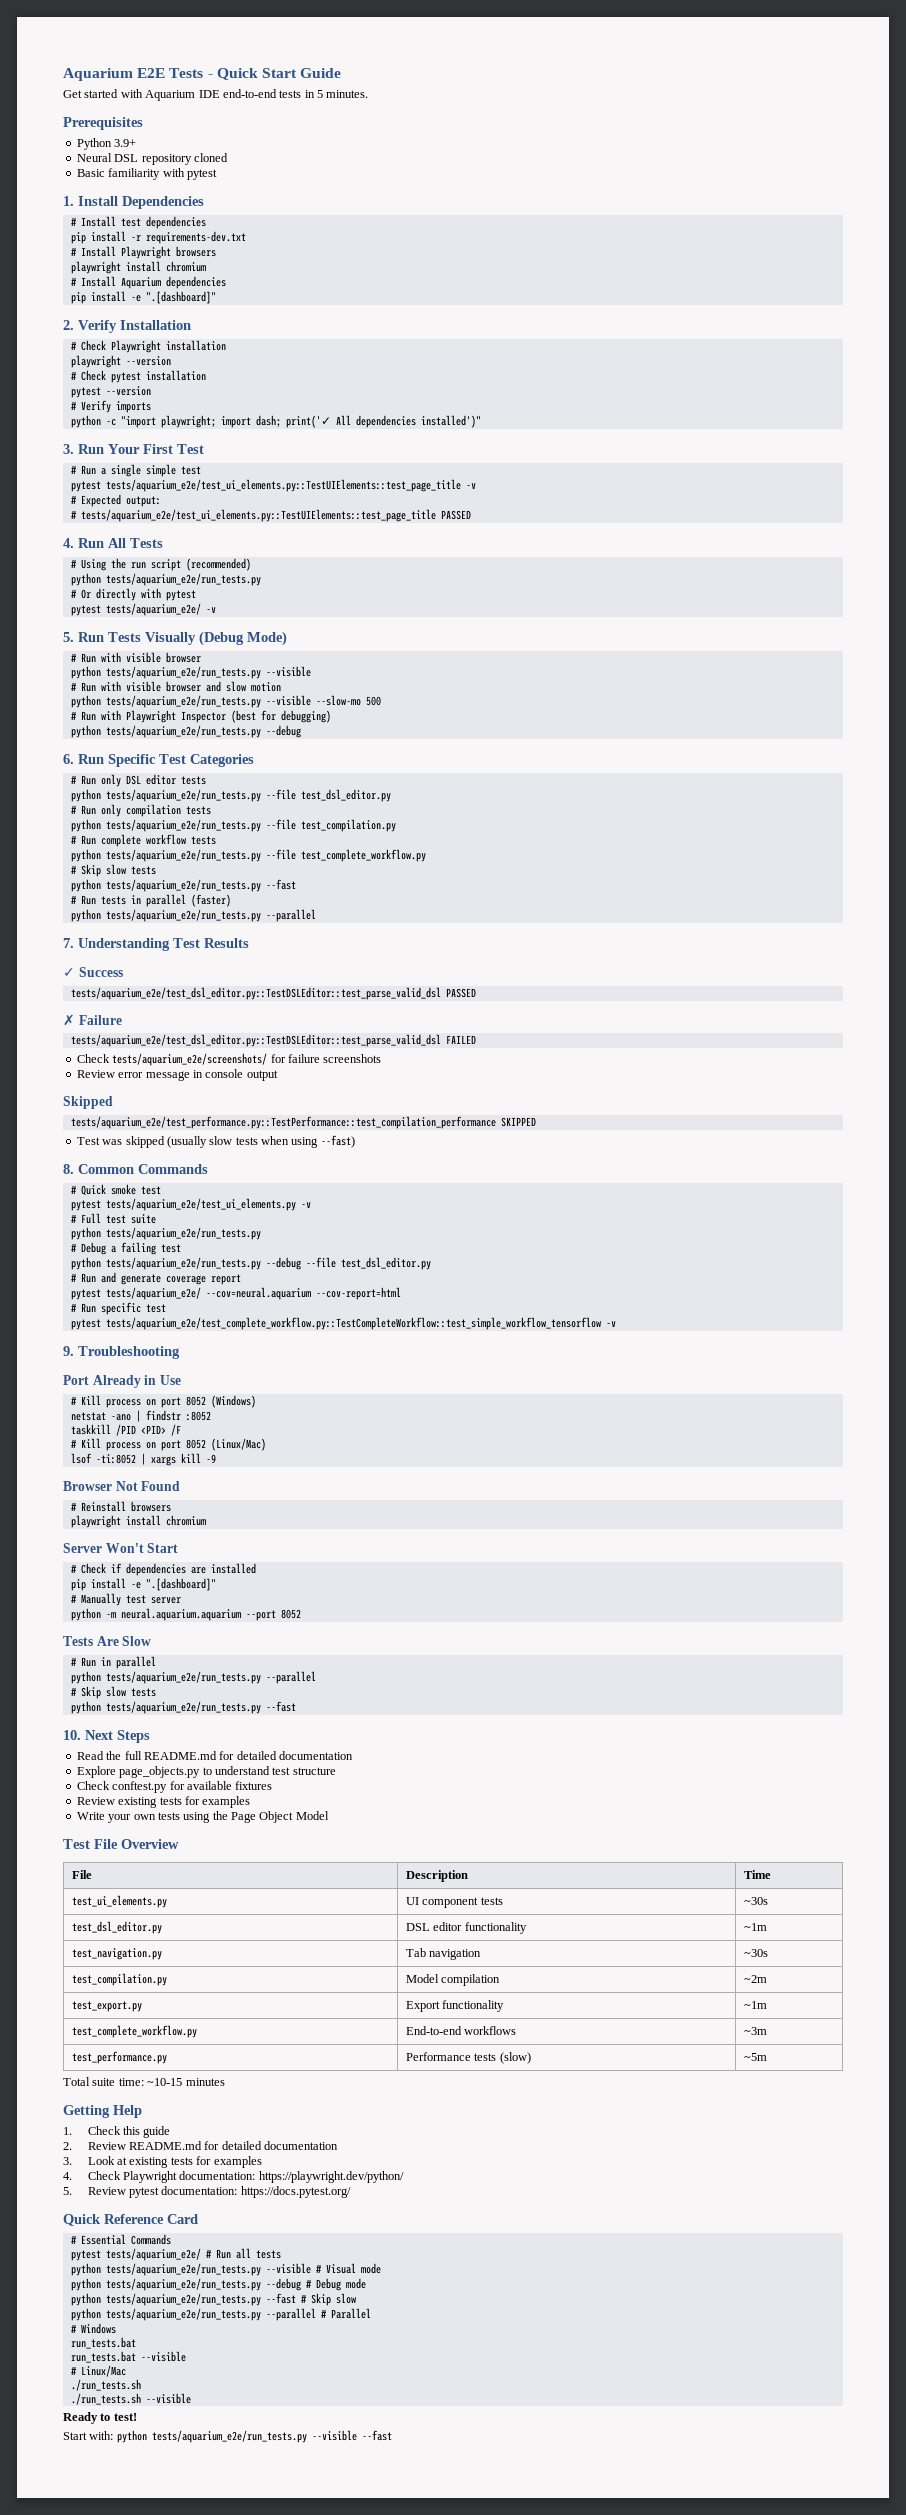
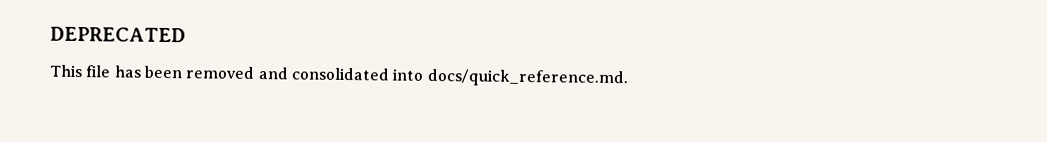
- Aquarium E2E Tests - Quick Start Guide
- Get started with Aquarium IDE end-to-end tests in 5 minutes.
- Prerequisites
- Python 3.9+
- Neural DSL repository cloned
- Basic familiarity with pytest
- 1. Install Dependencies
- # Install test dependencies
- pip install -r requirements-dev.txt
- # Install Playwright browsers
- playwright install chromium
- # Install Aquarium dependencies
- pip install -e ".[dashboard]"
- 2. Verify Installation
- # Check Playwright installation
- playwright --version
- # Check pytest installation
- pytest --version
- # Verify imports
- python -c "import playwright; import dash; print('✓ All dependencies installed')"
- 3. Run Your First Test
- # Run a single simple test
- pytest tests/aquarium_e2e/test_ui_elements.py::TestUIElements::test_page_title -v
- # Expected output:
- # tests/aquarium_e2e/test_ui_elements.py::TestUIElements::test_page_title PASSED
- 4. Run All Tests
- # Using the run script (recommended)
- python tests/aquarium_e2e/run_tests.py
- # Or directly with pytest
- pytest tests/aquarium_e2e/ -v
- 5. Run Tests Visually (Debug Mode)
- # Run with visible browser
- python tests/aquarium_e2e/run_tests.py --visible
- # Run with visible browser and slow motion
- python tests/aquarium_e2e/run_tests.py --visible --slow-mo 500
- # Run with Playwright Inspector (best for debugging)
- python tests/aquarium_e2e/run_tests.py --debug
- 6. Run Specific Test Categories
- # Run only DSL editor tests
- python tests/aquarium_e2e/run_tests.py --file test_dsl_editor.py
- # Run only compilation tests
- python tests/aquarium_e2e/run_tests.py --file test_compilation.py
- # Run complete workflow tests
- python tests/aquarium_e2e/run_tests.py --file test_complete_workflow.py
- # Skip slow tests
- python tests/aquarium_e2e/run_tests.py --fast
- # Run tests in parallel (faster)
- python tests/aquarium_e2e/run_tests.py --parallel
- 7. Understanding Test Results
- ✓ Success
- tests/aquarium_e2e/test_dsl_editor.py::TestDSLEditor::test_parse_valid_dsl PASSED
- ✗ Failure
- tests/aquarium_e2e/test_dsl_editor.py::TestDSLEditor::test_parse_valid_dsl FAILED
- Check tests/aquarium_e2e/screenshots/ for failure screenshots
- Review error message in console output
- Skipped
- tests/aquarium_e2e/test_performance.py::TestPerformance::test_compilation_performance SKIPPED
- Test was skipped (usually slow tests when using --fast)
- 8. Common Commands
- # Quick smoke test
- pytest tests/aquarium_e2e/test_ui_elements.py -v
- # Full test suite
- python tests/aquarium_e2e/run_tests.py
- # Debug a failing test
- python tests/aquarium_e2e/run_tests.py --debug --file test_dsl_editor.py
- # Run and generate coverage report
- pytest tests/aquarium_e2e/ --cov=neural.aquarium --cov-report=html
- # Run specific test
- pytest tests/aquarium_e2e/test_complete_workflow.py::TestCompleteWorkflow::test_simple_workflow_tensorflow -v
- 9. Troubleshooting
- Port Already in Use
- # Kill process on port 8052 (Windows)
- netstat -ano | findstr :8052
- taskkill /PID <PID> /F
- # Kill process on port 8052 (Linux/Mac)
- lsof -ti:8052 | xargs kill -9
- Browser Not Found
- # Reinstall browsers
- playwright install chromium
- Server Won't Start
- # Check if dependencies are installed
- pip install -e ".[dashboard]"
- # Manually test server
- python -m neural.aquarium.aquarium --port 8052
- Tests Are Slow
- # Run in parallel
- python tests/aquarium_e2e/run_tests.py --parallel
- # Skip slow tests
- python tests/aquarium_e2e/run_tests.py --fast
- 10. Next Steps
- Read the full README.md for detailed documentation
- Explore page_objects.py to understand test structure
- Check conftest.py for available fixtures
- Review existing tests for examples
- Write your own tests using the Page Object Model
- Test File Overview
- File | Description | Time
- test_ui_elements.py | UI component tests | ~30s
- test_dsl_editor.py | DSL editor functionality | ~1m
- test_navigation.py | Tab navigation | ~30s
- test_compilation.py | Model compilation | ~2m
- test_export.py | Export functionality | ~1m
- test_complete_workflow.py | End-to-end workflows | ~3m
- test_performance.py | Performance tests (slow) | ~5m
- Total suite time: ~10-15 minutes
- Getting Help
- 1. Check this guide
- 2. Review README.md for detailed documentation
- 3. Look at existing tests for examples
- 4. Check Playwright documentation: https://playwright.dev/python/
- 5. Review pytest documentation: https://docs.pytest.org/
- Quick Reference Card
- # Essential Commands
- pytest tests/aquarium_e2e/ # Run all tests
- python tests/aquarium_e2e/run_tests.py --visible # Visual mode
- python tests/aquarium_e2e/run_tests.py --debug # Debug mode
- python tests/aquarium_e2e/run_tests.py --fast # Skip slow
- python tests/aquarium_e2e/run_tests.py --parallel # Parallel
- # Windows
- run_tests.bat
- run_tests.bat --visible
- # Linux/Mac
- ./run_tests.sh
- ./run_tests.sh --visible
- Ready to test!
- Start with: python tests/aquarium_e2e/run_tests.py --visible --fast
+ DEPRECATED
+ This file has been removed and consolidated into docs/quick_reference.md.

